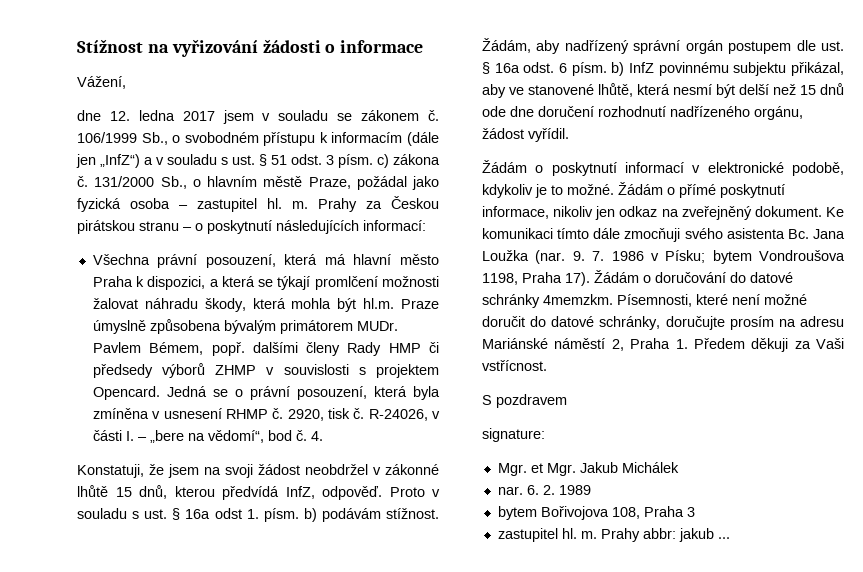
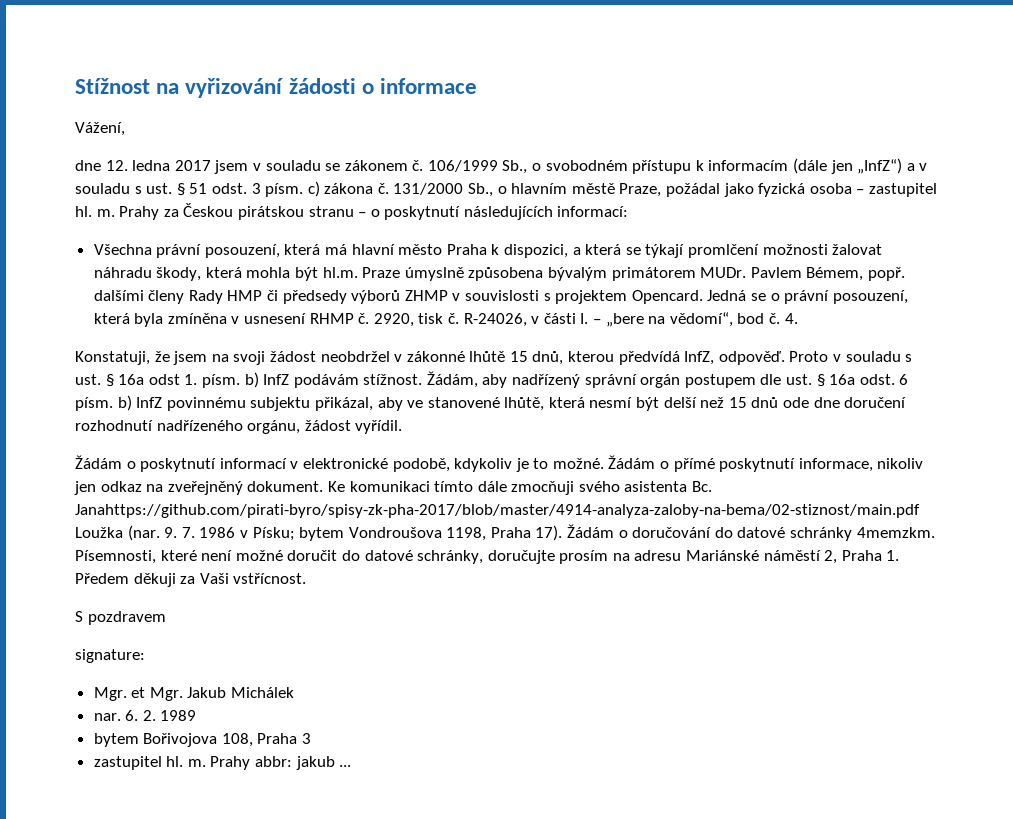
- Proto v souladu s ust. § 16a odst 1. písm. b) podávám stížnost.
+ Proto v souladu s ust. § 16a odst 1. písm. b) InfZ podávám stížnost.
- Ke komunikaci tímto dále zmocňuji svého asistenta Bc. Jana Loužka (nar.
+ Ke komunikaci tímto dále zmocňuji svého asistenta Bc. Janahttps://github.com/pirati-byro/spisy-zk-pha-2017/blob/master/4914-analyza-zaloby-na-bema/02-stiznost/main.pdf Loužka (nar.

